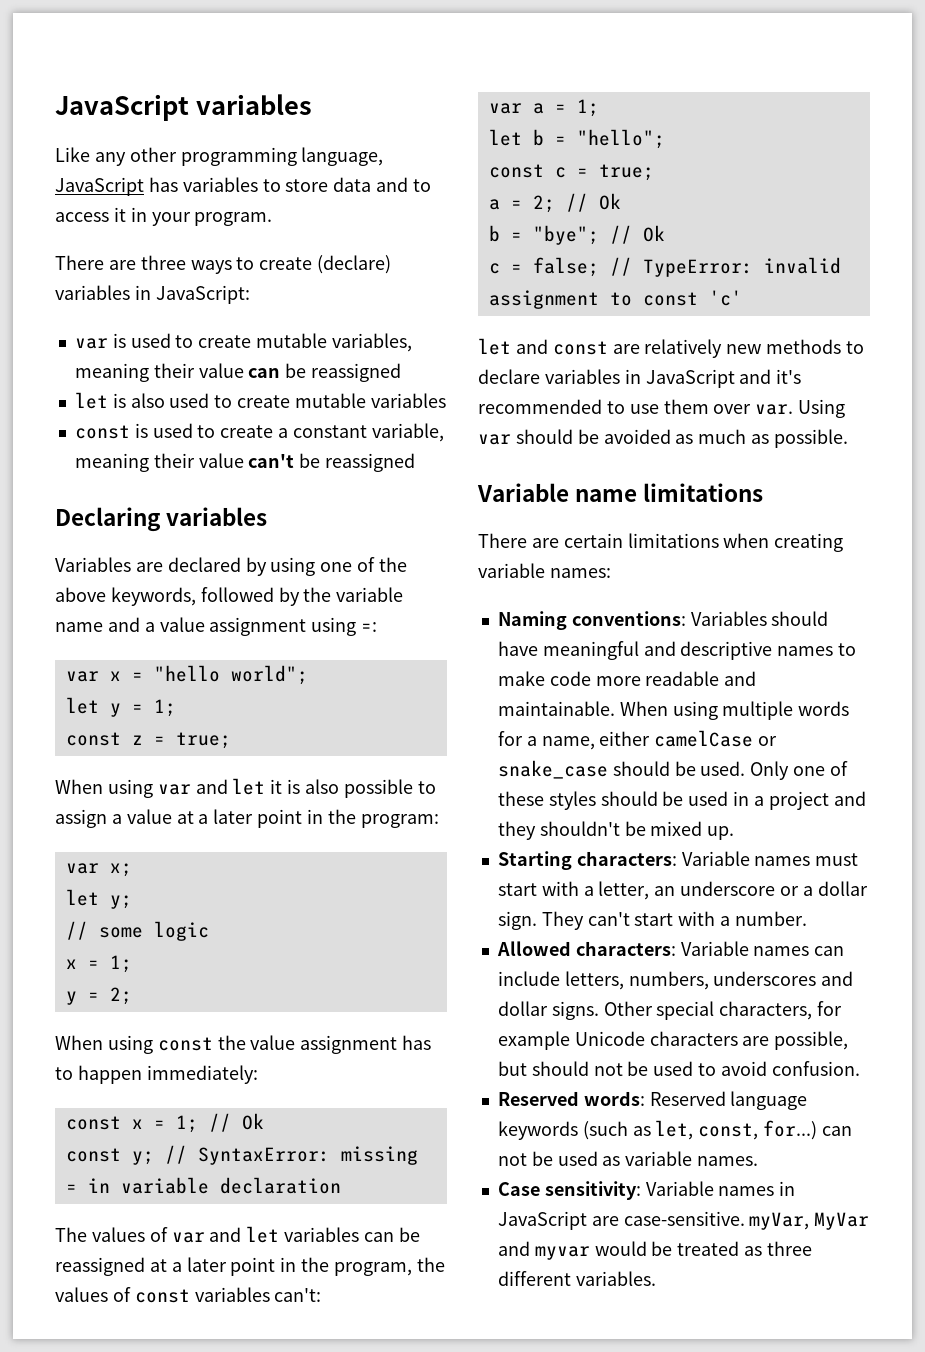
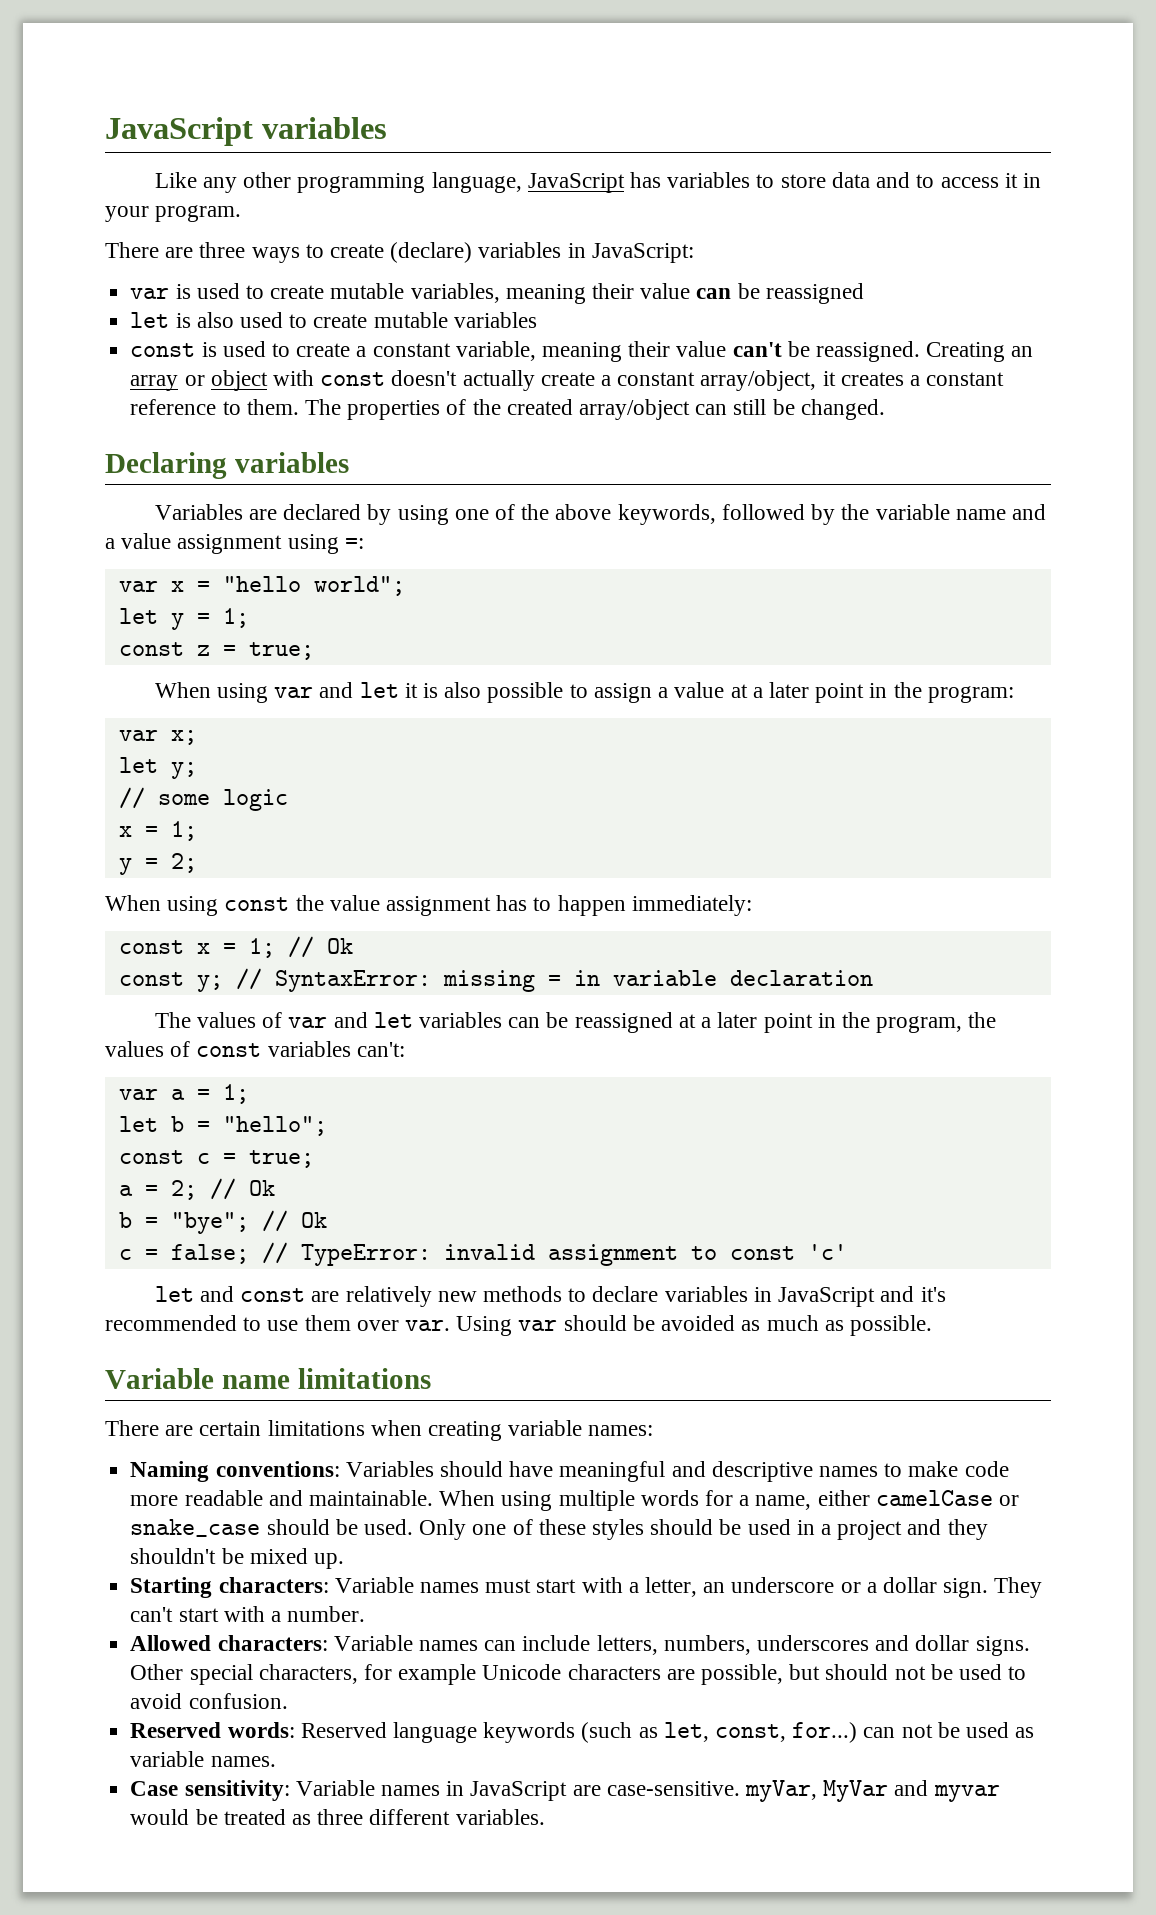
- const is used to create a constant variable, meaning their value can't be reassigned
+ const is used to create a constant variable, meaning their value can't be reassigned. Creating an array or object with const doesn't actually create a constant array/object, it creates a constant reference to them. The properties of the created array/object can still be changed.

